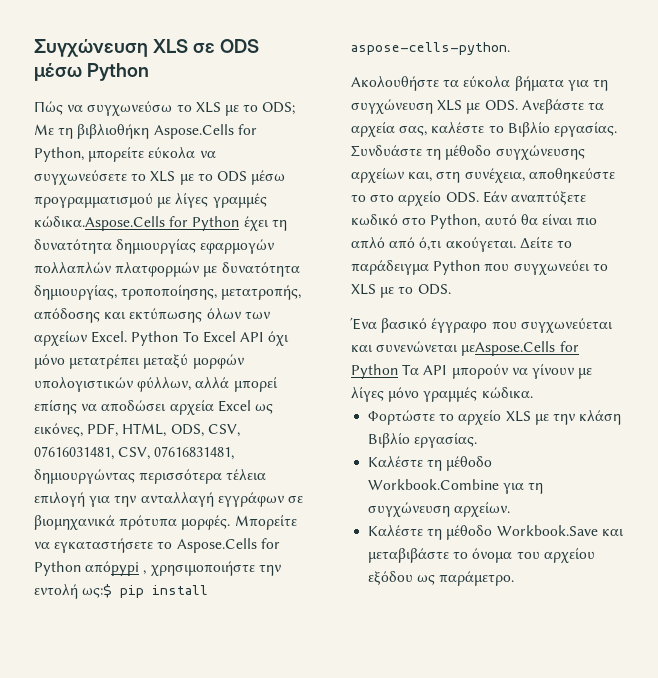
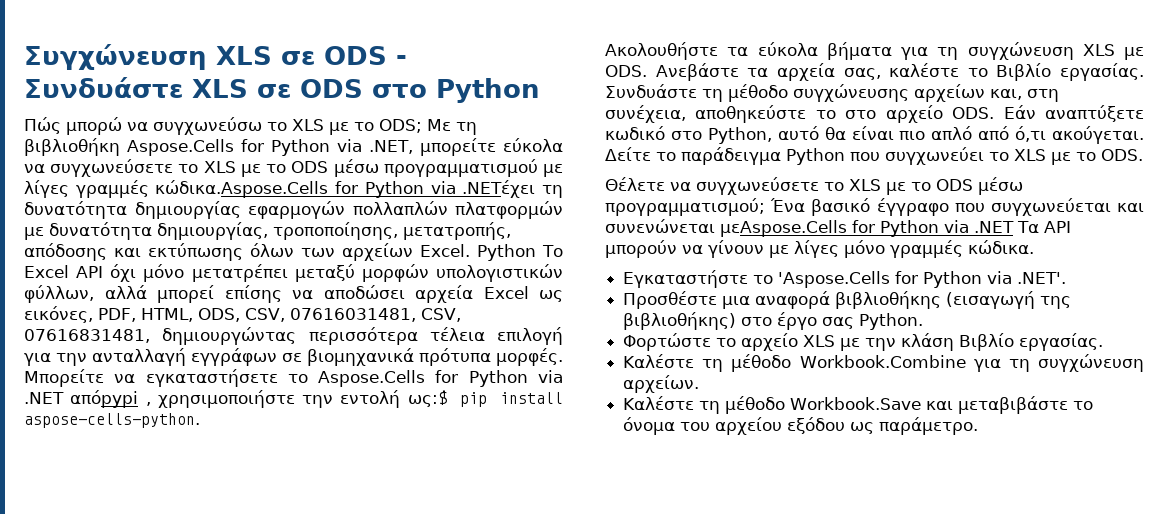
- Συγχώνευση XLS σε ODS μέσω Python
+ Συγχώνευση XLS σε ODS - Συνδυάστε XLS σε ODS στο Python
- Πώς να συγχωνεύσω το XLS με το ODS; Με τη βιβλιοθήκη Aspose.Cells for Python, μπορείτε εύκολα να συγχωνεύσετε το XLS με το ODS μέσω προγραμματισμού με λίγες γραμμές κώδικα.Aspose.Cells for Python έχει τη δυνατότητα δημιουργίας εφαρμογών πολλαπλών πλατφορμών με δυνατότητα δημιουργίας, τροποποίησης, μετατροπής, απόδοσης και εκτύπωσης όλων των αρχείων Excel.
+ Πώς μπορώ να συγχωνεύσω το XLS με το ODS; Με τη βιβλιοθήκη Aspose.Cells for Python via .NET, μπορείτε εύκολα να συγχωνεύσετε το XLS με το ODS μέσω προγραμματισμού με λίγες γραμμές κώδικα.Aspose.Cells for Python via .NETέχει τη δυνατότητα δημιουργίας εφαρμογών πολλαπλών πλατφορμών με δυνατότητα δημιουργίας, τροποποίησης, μετατροπής, απόδοσης και εκτύπωσης όλων των αρχείων Excel.
- Μπορείτε να εγκαταστήσετε το Aspose.Cells for Python απόpypi , χρησιμοποιήστε την εντολή ως:$ pip install aspose-cells-python.
+ Μπορείτε να εγκαταστήσετε το Aspose.Cells for Python via .NET απόpypi , χρησιμοποιήστε την εντολή ως:$ pip install aspose-cells-python.
- Ένα βασικό έγγραφο που συγχωνεύεται και συνενώνεται μεAspose.Cells for Python Τα API μπορούν να γίνουν με λίγες μόνο γραμμές κώδικα.
+ Θέλετε να συγχωνεύσετε το XLS με το ODS μέσω προγραμματισμού; Ένα βασικό έγγραφο που συγχωνεύεται και συνενώνεται μεAspose.Cells for Python via .NET Τα API μπορούν να γίνουν με λίγες μόνο γραμμές κώδικα.
+ Εγκαταστήστε το 'Aspose.Cells for Python via .NET'.
+ Προσθέστε μια αναφορά βιβλιοθήκης (εισαγωγή της βιβλιοθήκης) στο έργο σας Python.

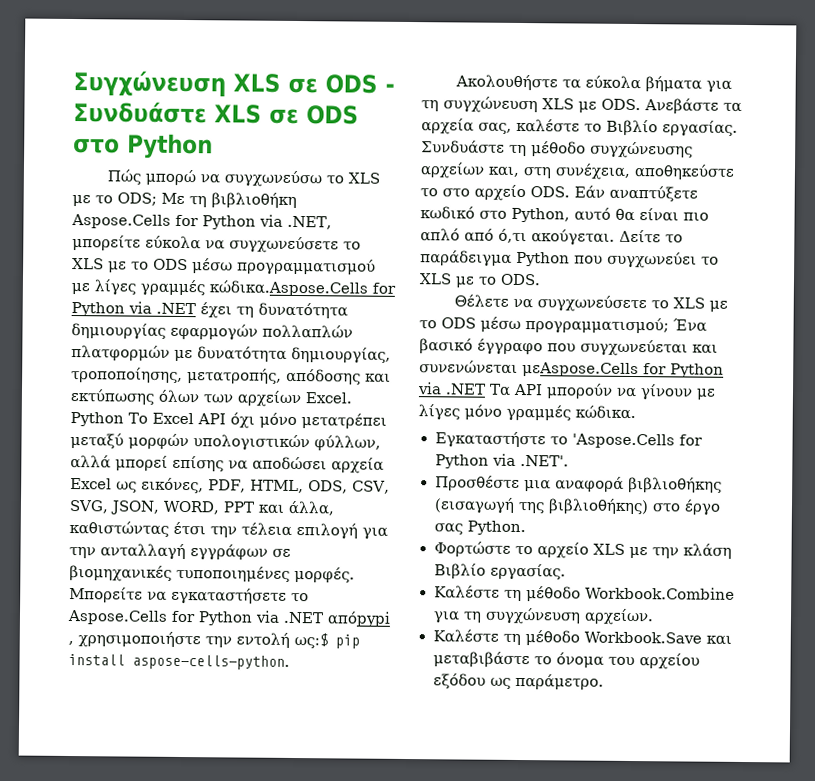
- Πώς μπορώ να συγχωνεύσω το XLS με το ODS; Με τη βιβλιοθήκη Aspose.Cells for Python via .NET, μπορείτε εύκολα να συγχωνεύσετε το XLS με το ODS μέσω προγραμματισμού με λίγες γραμμές κώδικα.Aspose.Cells for Python via .NETέχει τη δυνατότητα δημιουργίας εφαρμογών πολλαπλών πλατφορμών με δυνατότητα δημιουργίας, τροποποίησης, μετατροπής, απόδοσης και εκτύπωσης όλων των αρχείων Excel.
+ Πώς μπορώ να συγχωνεύσω το XLS με το ODS; Με τη βιβλιοθήκη Aspose.Cells for Python via .NET, μπορείτε εύκολα να συγχωνεύσετε το XLS με το ODS μέσω προγραμματισμού με λίγες γραμμές κώδικα.Aspose.Cells for Python via .NET έχει τη δυνατότητα δημιουργίας εφαρμογών πολλαπλών πλατφορμών με δυνατότητα δημιουργίας, τροποποίησης, μετατροπής, απόδοσης και εκτύπωσης όλων των αρχείων Excel.
- Python Το Excel API όχι μόνο μετατρέπει μεταξύ μορφών υπολογιστικών φύλλων, αλλά μπορεί επίσης να αποδώσει αρχεία Excel ως εικόνες, PDF, HTML, ODS, CSV, 07616031481, CSV, 07616831481, δημιουργώντας περισσότερα τέλεια επιλογή για την ανταλλαγή εγγράφων σε βιομηχανικά πρότυπα μορφές.
+ Python Το Excel API όχι μόνο μετατρέπει μεταξύ μορφών υπολογιστικών φύλλων, αλλά μπορεί επίσης να αποδώσει αρχεία Excel ως εικόνες, PDF, HTML, ODS, CSV, SVG, JSON, WORD, PPT και άλλα, καθιστώντας έτσι την τέλεια επιλογή για την ανταλλαγή εγγράφων σε βιομηχανικές τυποποιημένες μορφές.

